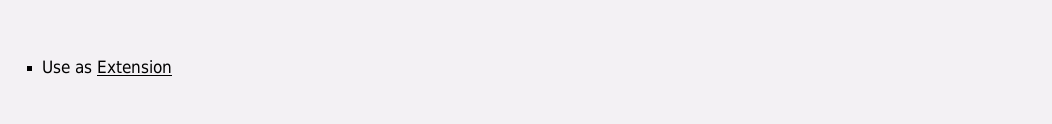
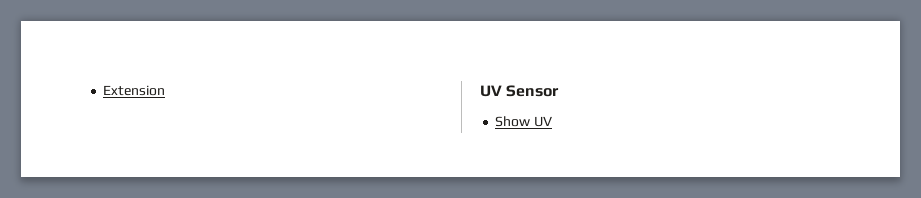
- Use as Extension
+ Extension
+ UV Sensor
+ Show UV

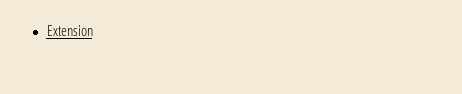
- UV Sensor
- Show UV

